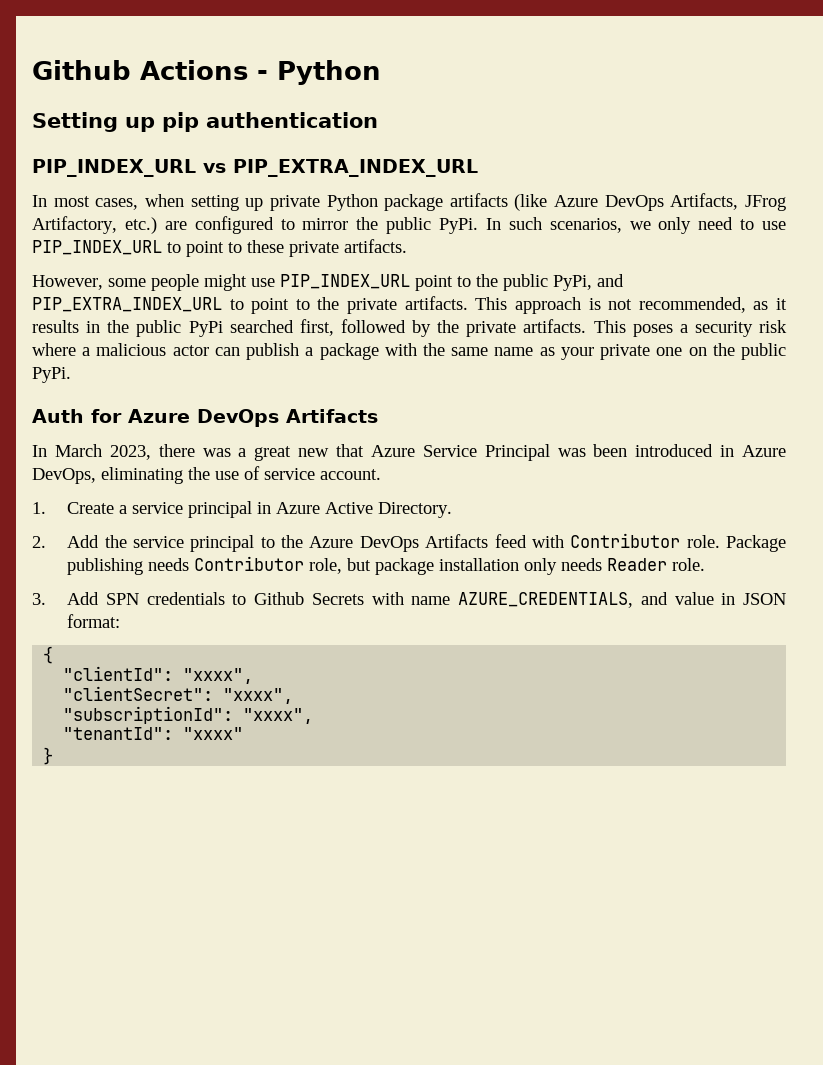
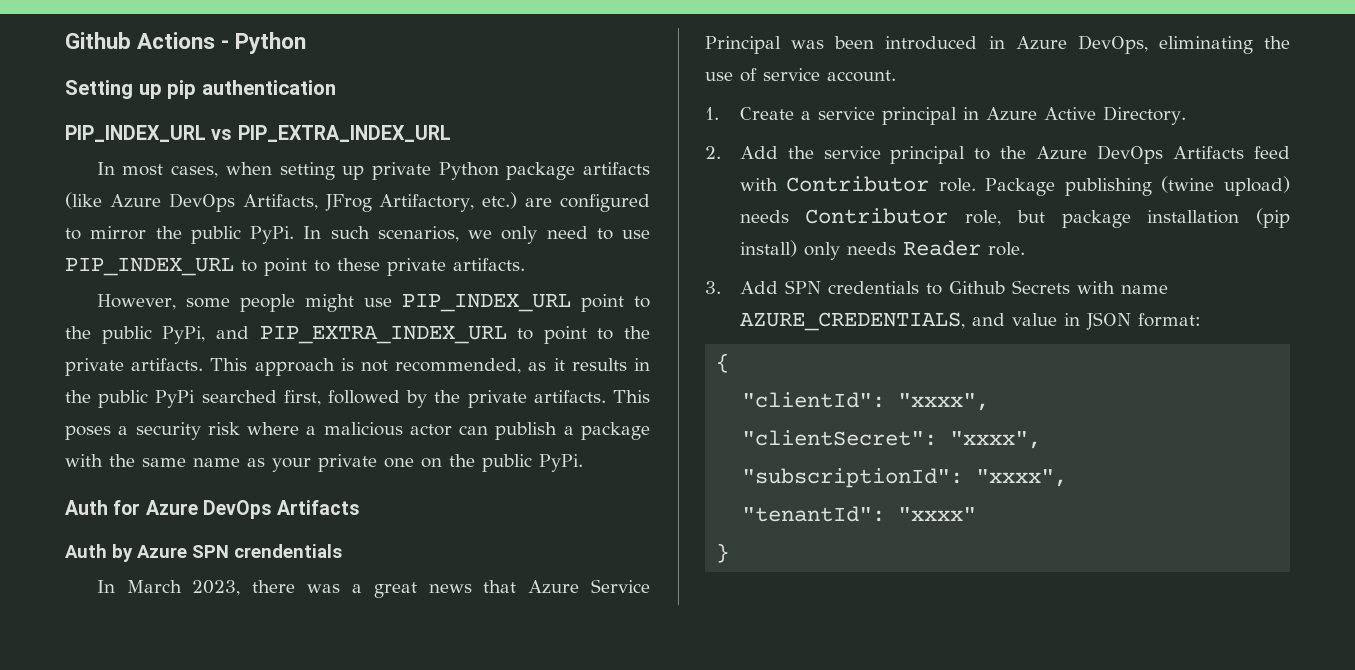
+ Auth by Azure SPN crendentials
- In March 2023, there was a great new that Azure Service Principal was been introduced in Azure DevOps, eliminating the use of service account.
+ In March 2023, there was a great news that Azure Service Principal was been introduced in Azure DevOps, eliminating the use of service account.
- Package publishing needs Contributor role, but package installation only needs Reader role.
+ Package publishing (twine upload) needs Contributor role, but package installation (pip install) only needs Reader role.

